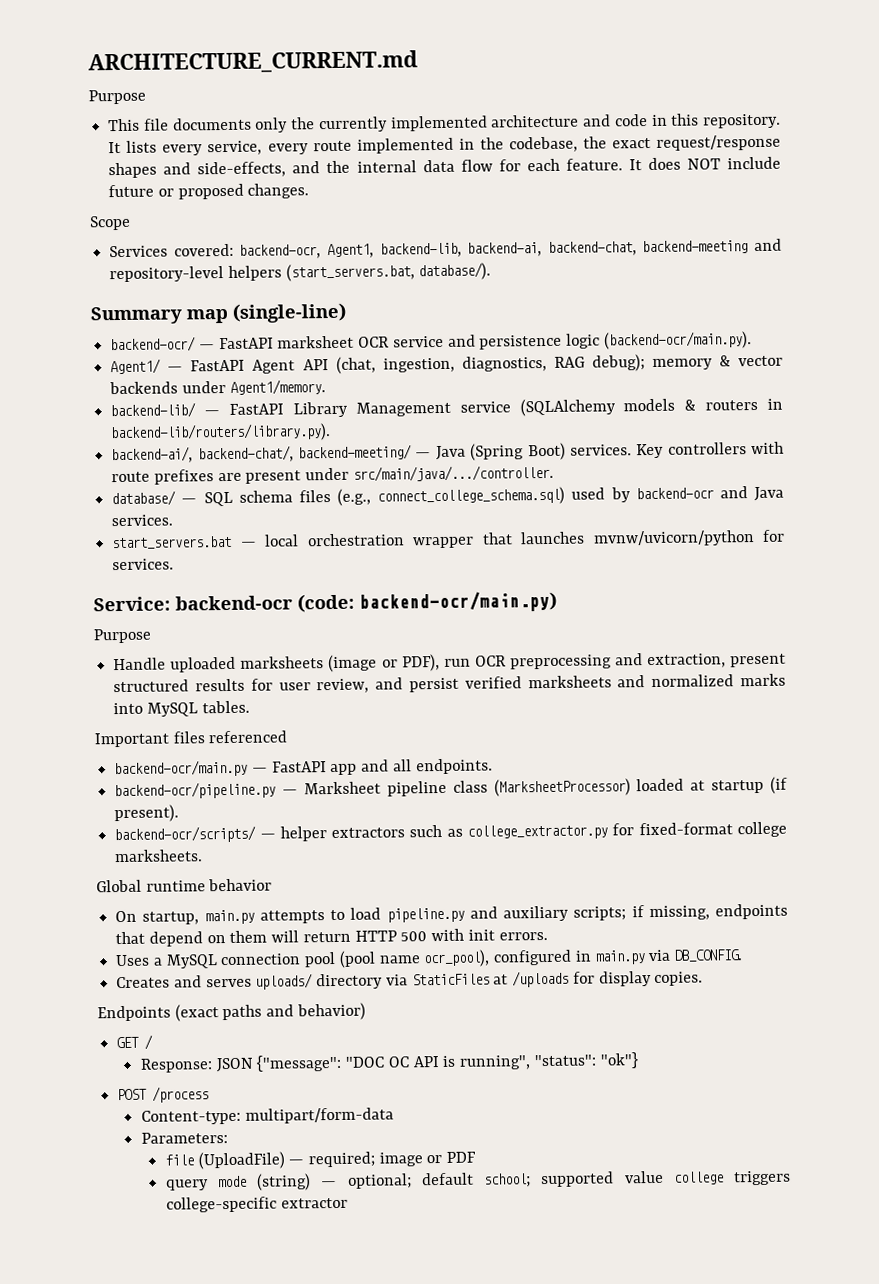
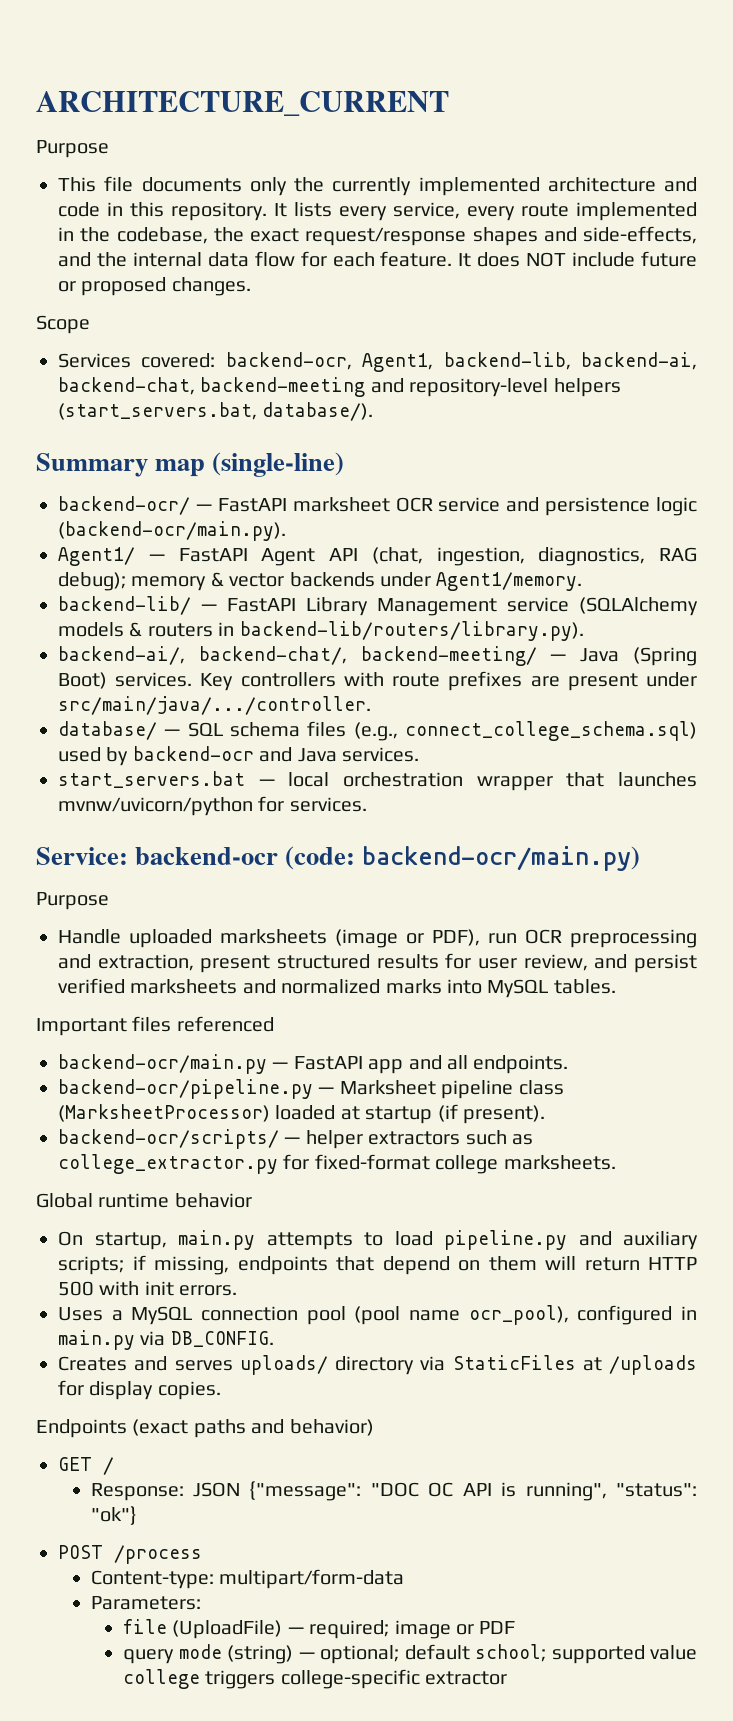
- ARCHITECTURE_CURRENT.md
+ ARCHITECTURE_CURRENT

